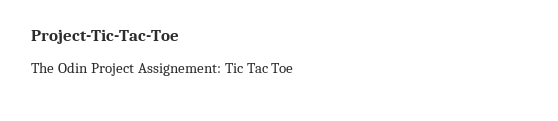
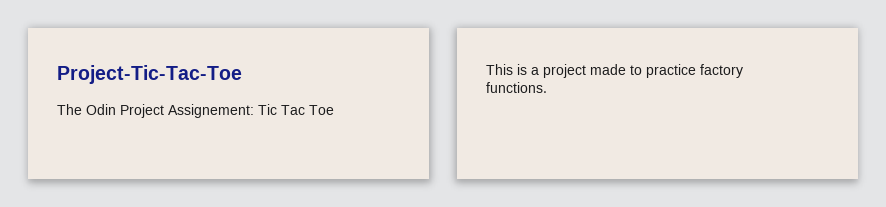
+ This is a project made to practice factory functions.

